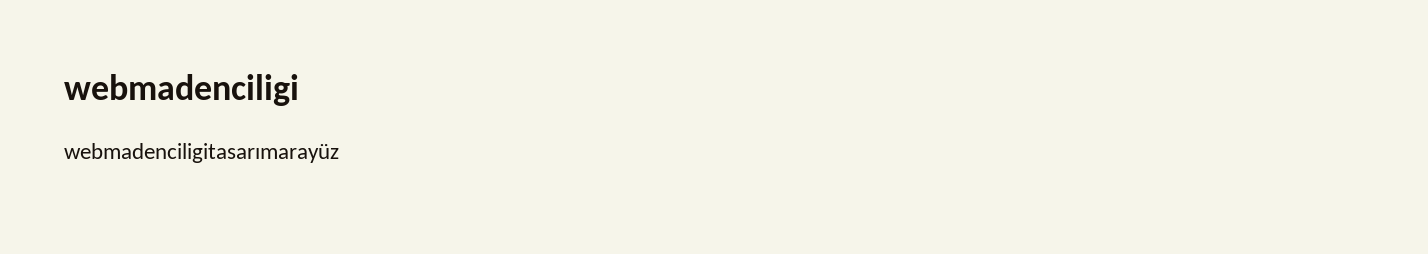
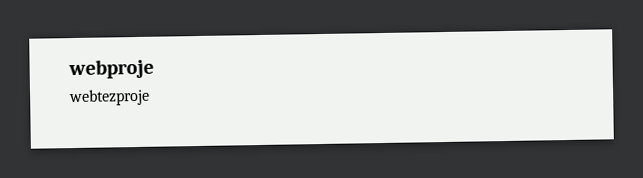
- webmadenciligi
- webmadenciligitasarımarayüz
+ webproje
+ webtezproje

